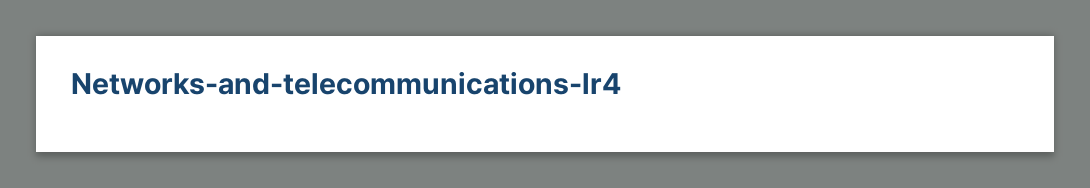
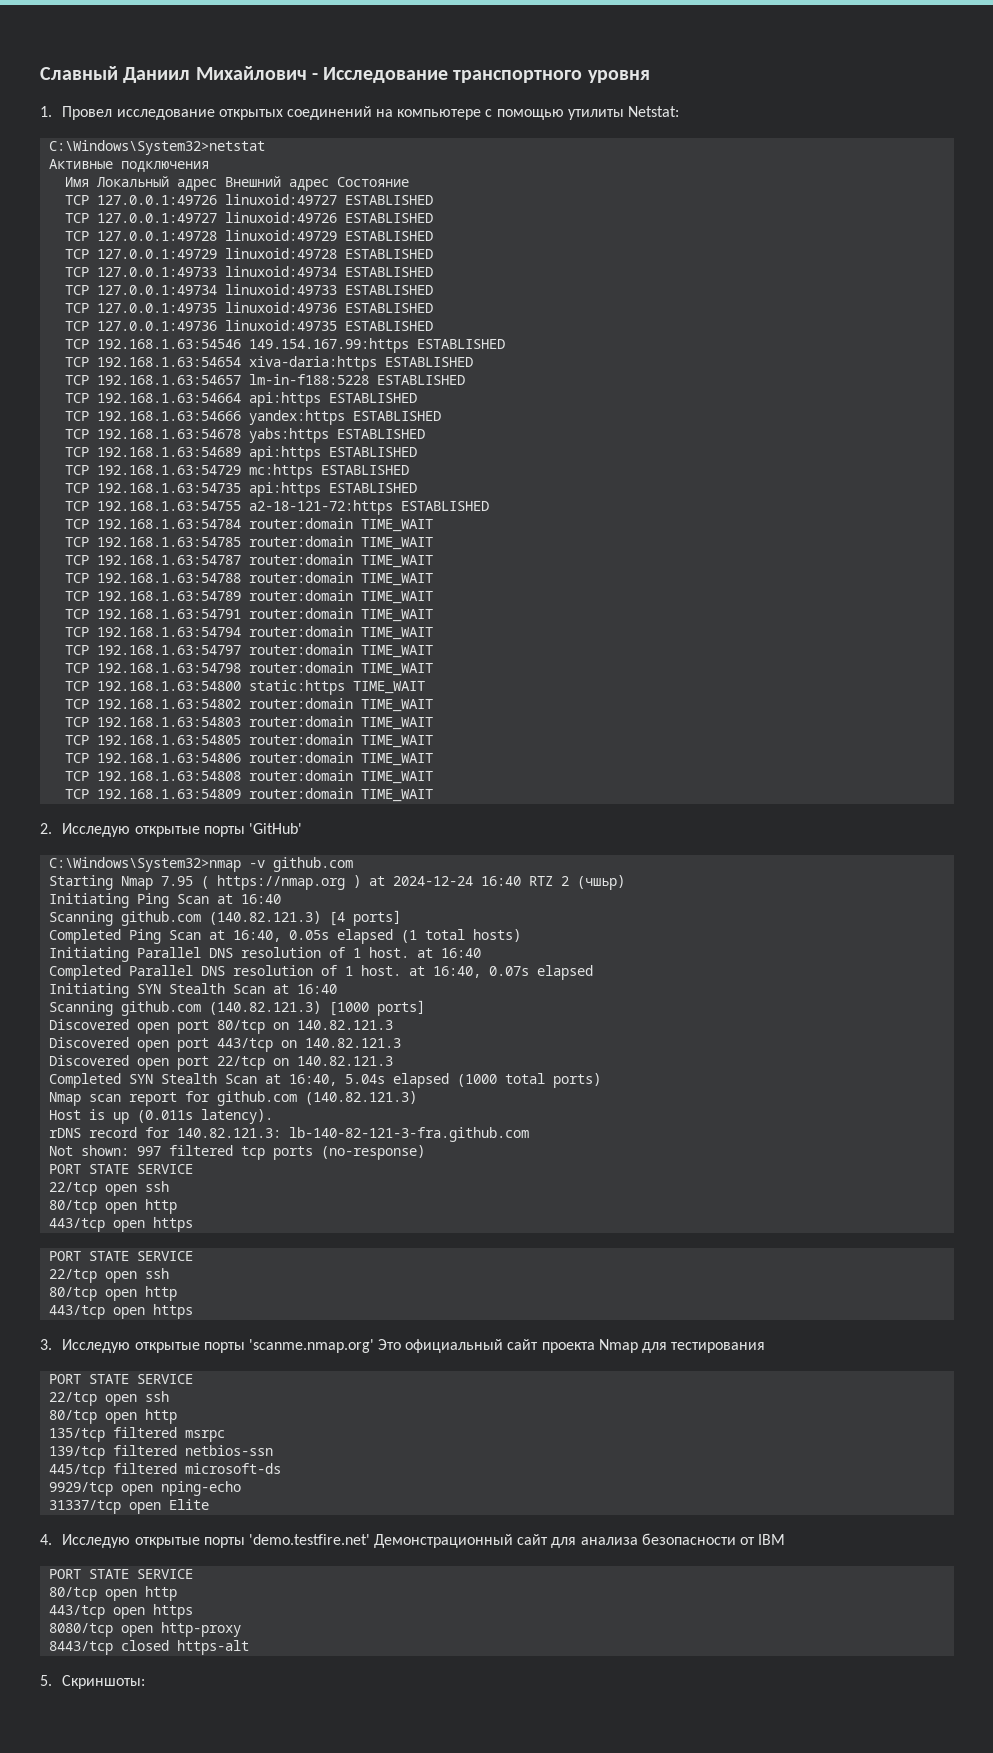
- Networks-and-telecommunications-lr4
+ Славный Даниил Михайлович - Исследование транспортного уровня
+ 1. Провел исследование открытых соединений на компьютере с помощью утилиты Netstat:
+ C:\Windows\System32>netstat
+ Активные подключения
+ Имя Локальный адрес Внешний адрес Состояние
+ TCP 127.0.0.1:49726 linuxoid:49727 ESTABLISHED
+ TCP 127.0.0.1:49727 linuxoid:49726 ESTABLISHED
+ TCP 127.0.0.1:49728 linuxoid:49729 ESTABLISHED
+ TCP 127.0.0.1:49729 linuxoid:49728 ESTABLISHED
+ TCP 127.0.0.1:49733 linuxoid:49734 ESTABLISHED
+ TCP 127.0.0.1:49734 linuxoid:49733 ESTABLISHED
+ TCP 127.0.0.1:49735 linuxoid:49736 ESTABLISHED
+ TCP 127.0.0.1:49736 linuxoid:49735 ESTABLISHED
+ TCP 192.168.1.63:54546 149.154.167.99:https ESTABLISHED
+ TCP 192.168.1.63:54654 xiva-daria:https ESTABLISHED
+ TCP 192.168.1.63:54657 lm-in-f188:5228 ESTABLISHED
+ TCP 192.168.1.63:54664 api:https ESTABLISHED
+ TCP 192.168.1.63:54666 yandex:https ESTABLISHED
+ TCP 192.168.1.63:54678 yabs:https ESTABLISHED
+ TCP 192.168.1.63:54689 api:https ESTABLISHED
+ TCP 192.168.1.63:54729 mc:https ESTABLISHED
+ TCP 192.168.1.63:54735 api:https ESTABLISHED
+ TCP 192.168.1.63:54755 a2-18-121-72:https ESTABLISHED
+ TCP 192.168.1.63:54784 router:domain TIME_WAIT
+ TCP 192.168.1.63:54785 router:domain TIME_WAIT
+ TCP 192.168.1.63:54787 router:domain TIME_WAIT
+ TCP 192.168.1.63:54788 router:domain TIME_WAIT
+ TCP 192.168.1.63:54789 router:domain TIME_WAIT
+ TCP 192.168.1.63:54791 router:domain TIME_WAIT
+ TCP 192.168.1.63:54794 router:domain TIME_WAIT
+ TCP 192.168.1.63:54797 router:domain TIME_WAIT
+ TCP 192.168.1.63:54798 router:domain TIME_WAIT
+ TCP 192.168.1.63:54800 static:https TIME_WAIT
+ TCP 192.168.1.63:54802 router:domain TIME_WAIT
+ TCP 192.168.1.63:54803 router:domain TIME_WAIT
+ TCP 192.168.1.63:54805 router:domain TIME_WAIT
+ TCP 192.168.1.63:54806 router:domain TIME_WAIT
+ TCP 192.168.1.63:54808 router:domain TIME_WAIT
+ TCP 192.168.1.63:54809 router:domain TIME_WAIT
+ 2. Исследую открытые порты 'GitHub'
+ C:\Windows\System32>nmap -v github.com
+ Starting Nmap 7.95 ( https://nmap.org ) at 2024-12-24 16:40 RTZ 2 (чшьр)
+ Initiating Ping Scan at 16:40
+ Scanning github.com (140.82.121.3) [4 ports]
+ Completed Ping Scan at 16:40, 0.05s elapsed (1 total hosts)
+ Initiating Parallel DNS resolution of 1 host. at 16:40
+ Completed Parallel DNS resolution of 1 host. at 16:40, 0.07s elapsed
+ Initiating SYN Stealth Scan at 16:40
+ Scanning github.com (140.82.121.3) [1000 ports]
+ Discovered open port 80/tcp on 140.82.121.3
+ Discovered open port 443/tcp on 140.82.121.3
+ Discovered open port 22/tcp on 140.82.121.3
+ Completed SYN Stealth Scan at 16:40, 5.04s elapsed (1000 total ports)
+ Nmap scan report for github.com (140.82.121.3)
+ Host is up (0.011s latency).
+ rDNS record for 140.82.121.3: lb-140-82-121-3-fra.github.com
+ Not shown: 997 filtered tcp ports (no-response)
+ PORT STATE SERVICE
+ 22/tcp open ssh
+ 80/tcp open http
+ 443/tcp open https
+ PORT STATE SERVICE
+ 22/tcp open ssh
+ 80/tcp open http
+ 443/tcp open https
+ 3. Исследую открытые порты 'scanme.nmap.org' Это официальный сайт проекта Nmap для тестирования
+ PORT STATE SERVICE
+ 22/tcp open ssh
+ 80/tcp open http
+ 135/tcp filtered msrpc
+ 139/tcp filtered netbios-ssn
+ 445/tcp filtered microsoft-ds
+ 9929/tcp open nping-echo
+ 31337/tcp open Elite
+ 4. Исследую открытые порты 'demo.testfire.net' Демонстрационный сайт для анализа безопасности от IBM
+ PORT STATE SERVICE
+ 80/tcp open http
+ 443/tcp open https
+ 8080/tcp open http-proxy
+ 8443/tcp closed https-alt
+ 5. Скриншоты:

